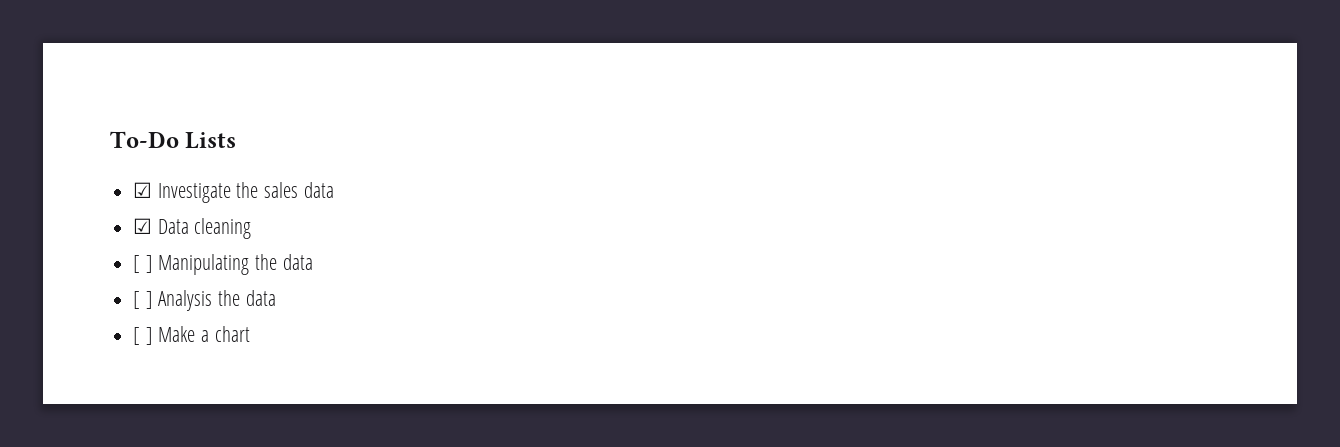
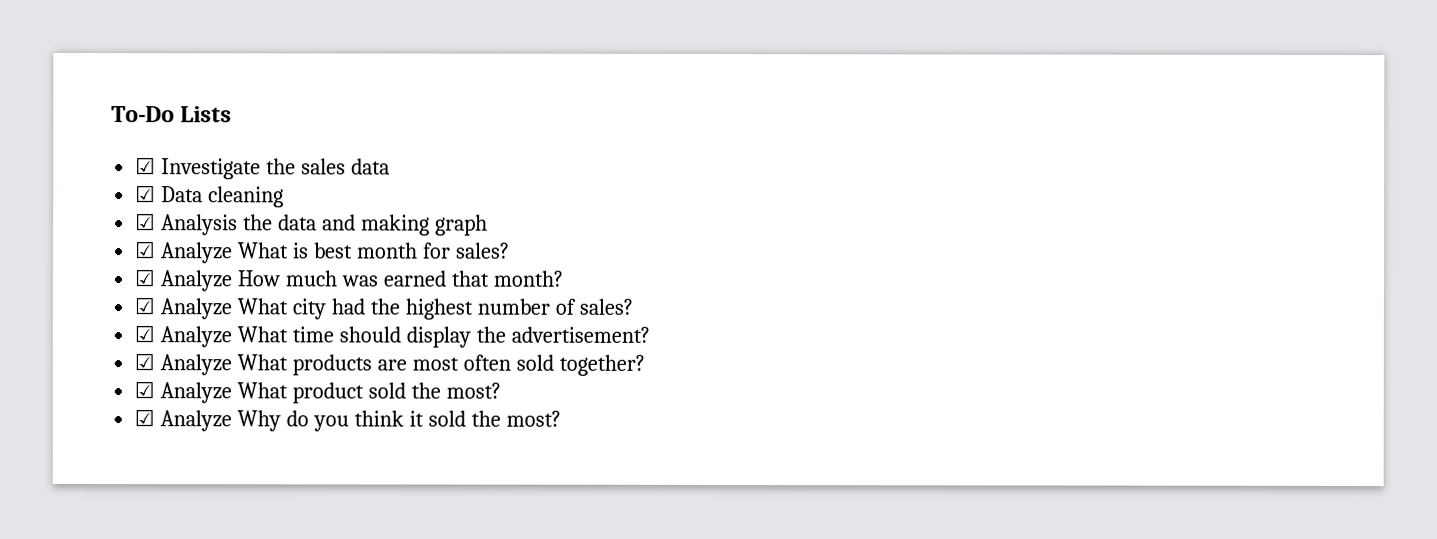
- [ ] Manipulating the data
- [ ] Analysis the data
- [ ] Make a chart
+ ☑ Analysis the data and making graph
+ ☑ Analyze What is best month for sales?
+ ☑ Analyze How much was earned that month?
+ ☑ Analyze What city had the highest number of sales?
+ ☑ Analyze What time should display the advertisement?
+ ☑ Analyze What products are most often sold together?
+ ☑ Analyze What product sold the most?
+ ☑ Analyze Why do you think it sold the most?

